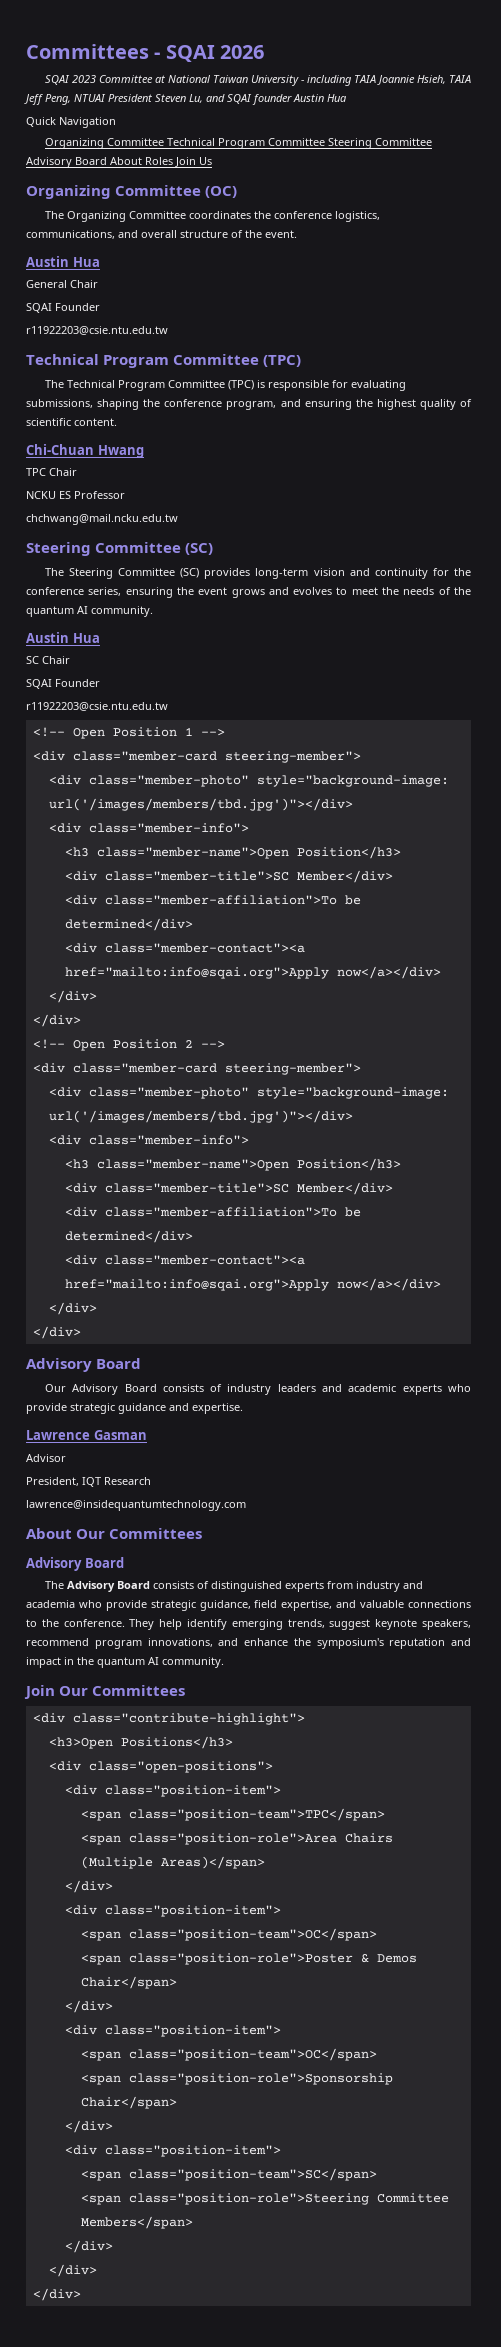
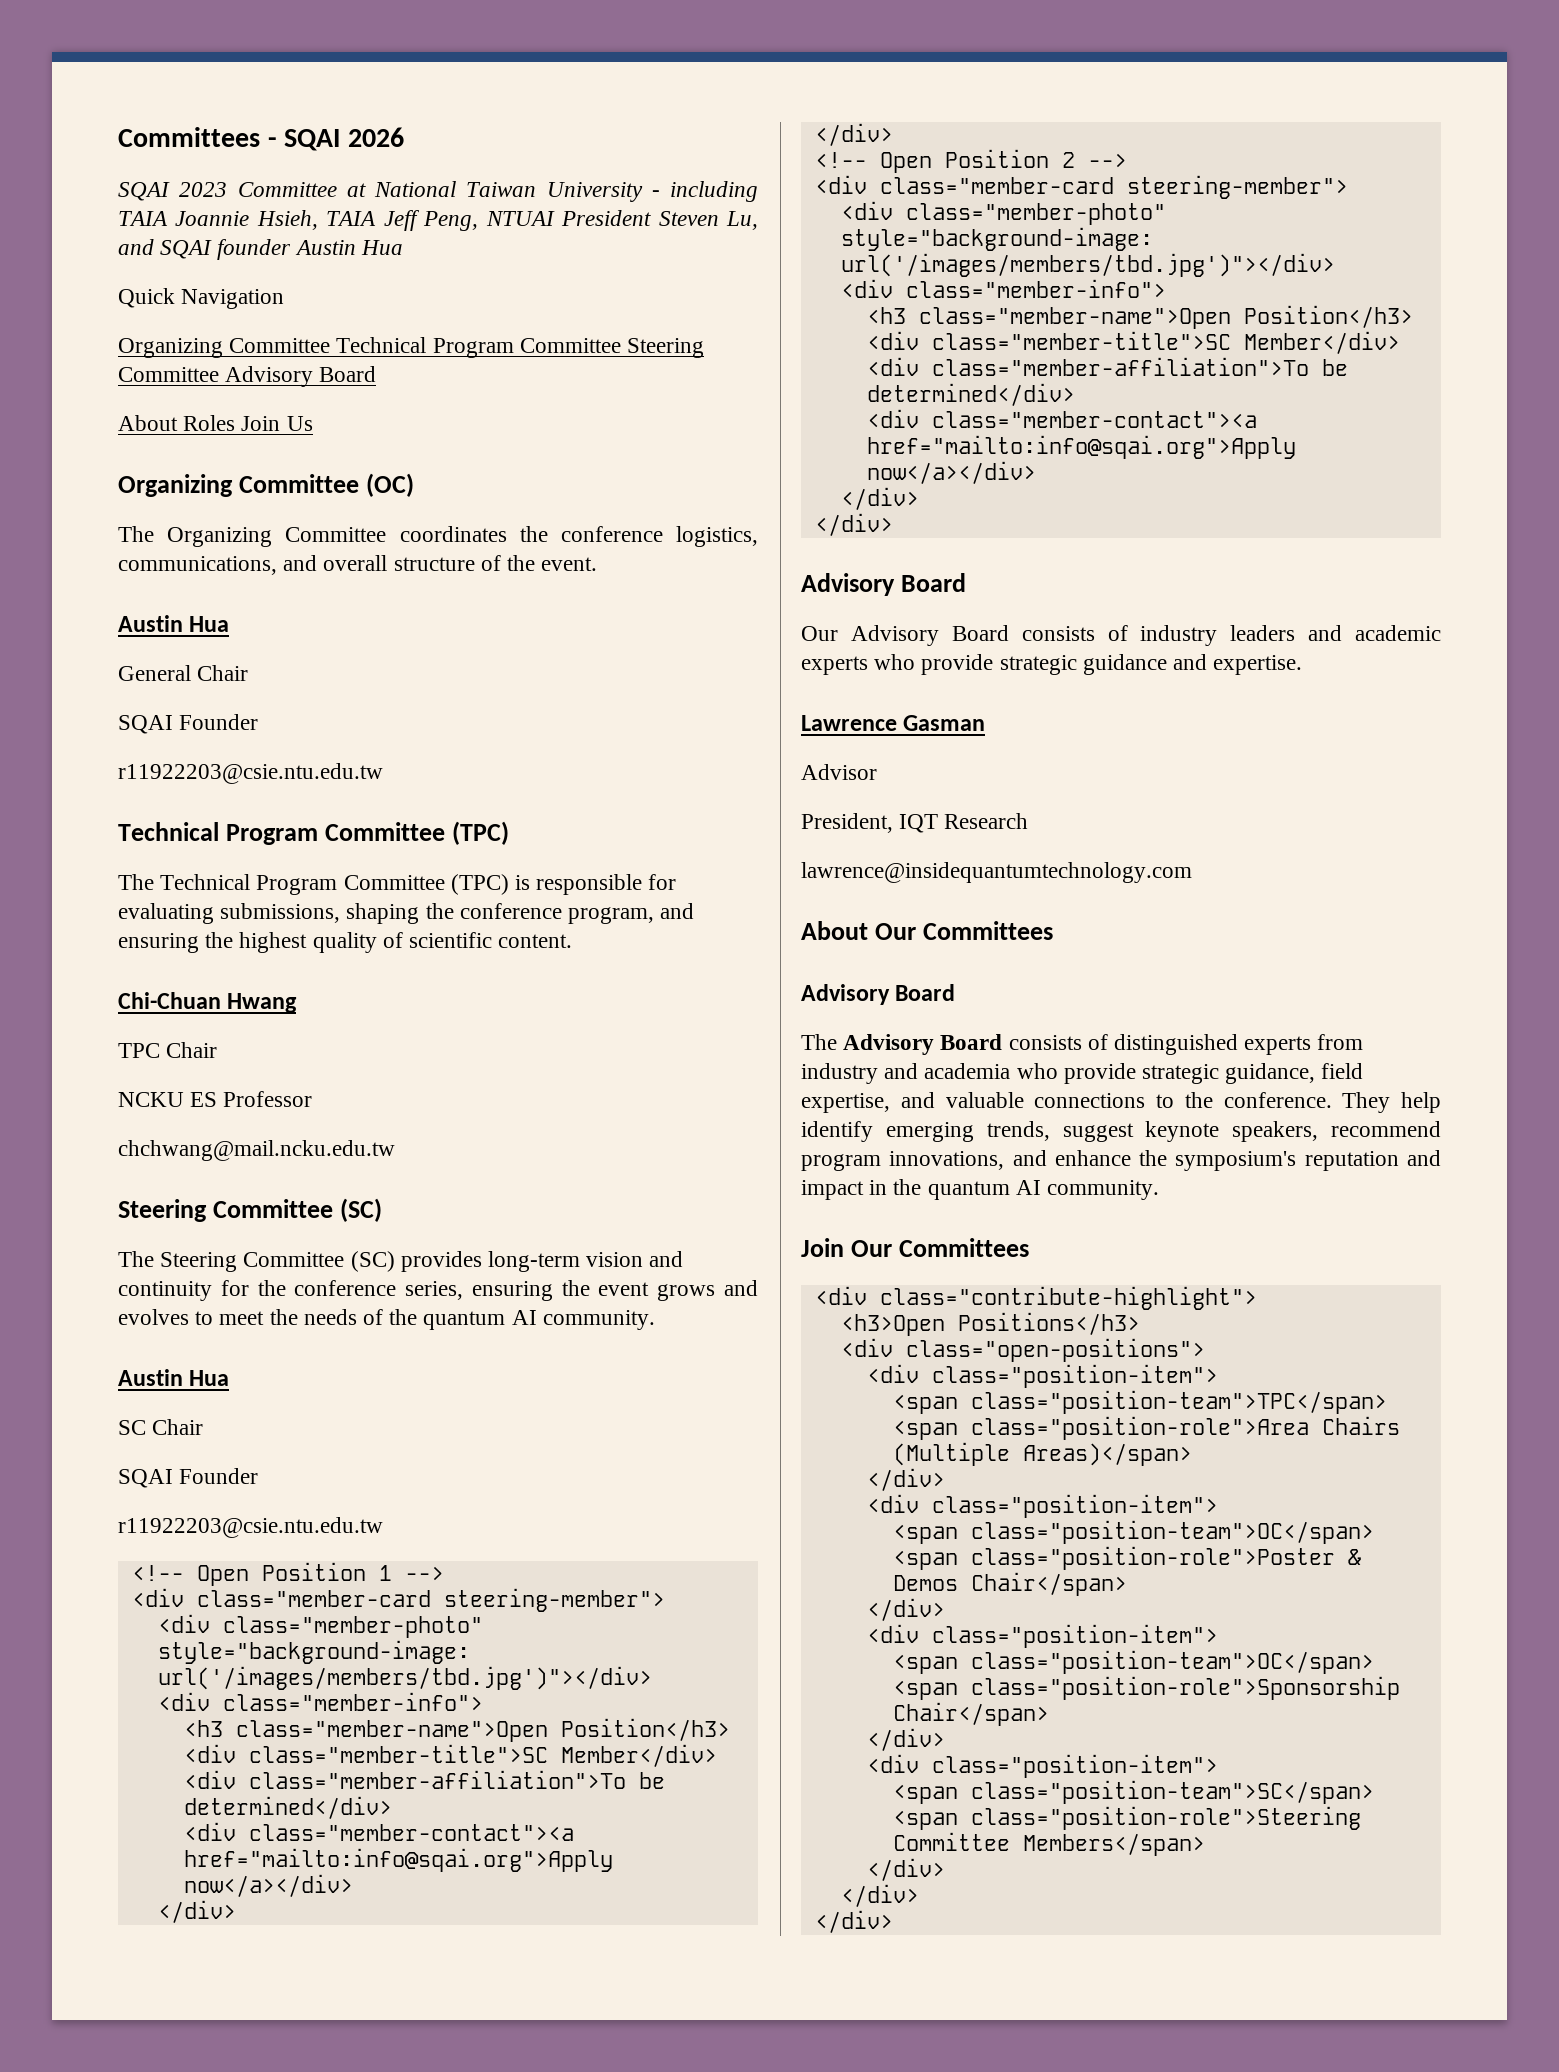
- Organizing Committee Technical Program Committee Steering Committee Advisory Board About Roles Join Us
+ Organizing Committee Technical Program Committee Steering Committee Advisory Board
+ About Roles Join Us

